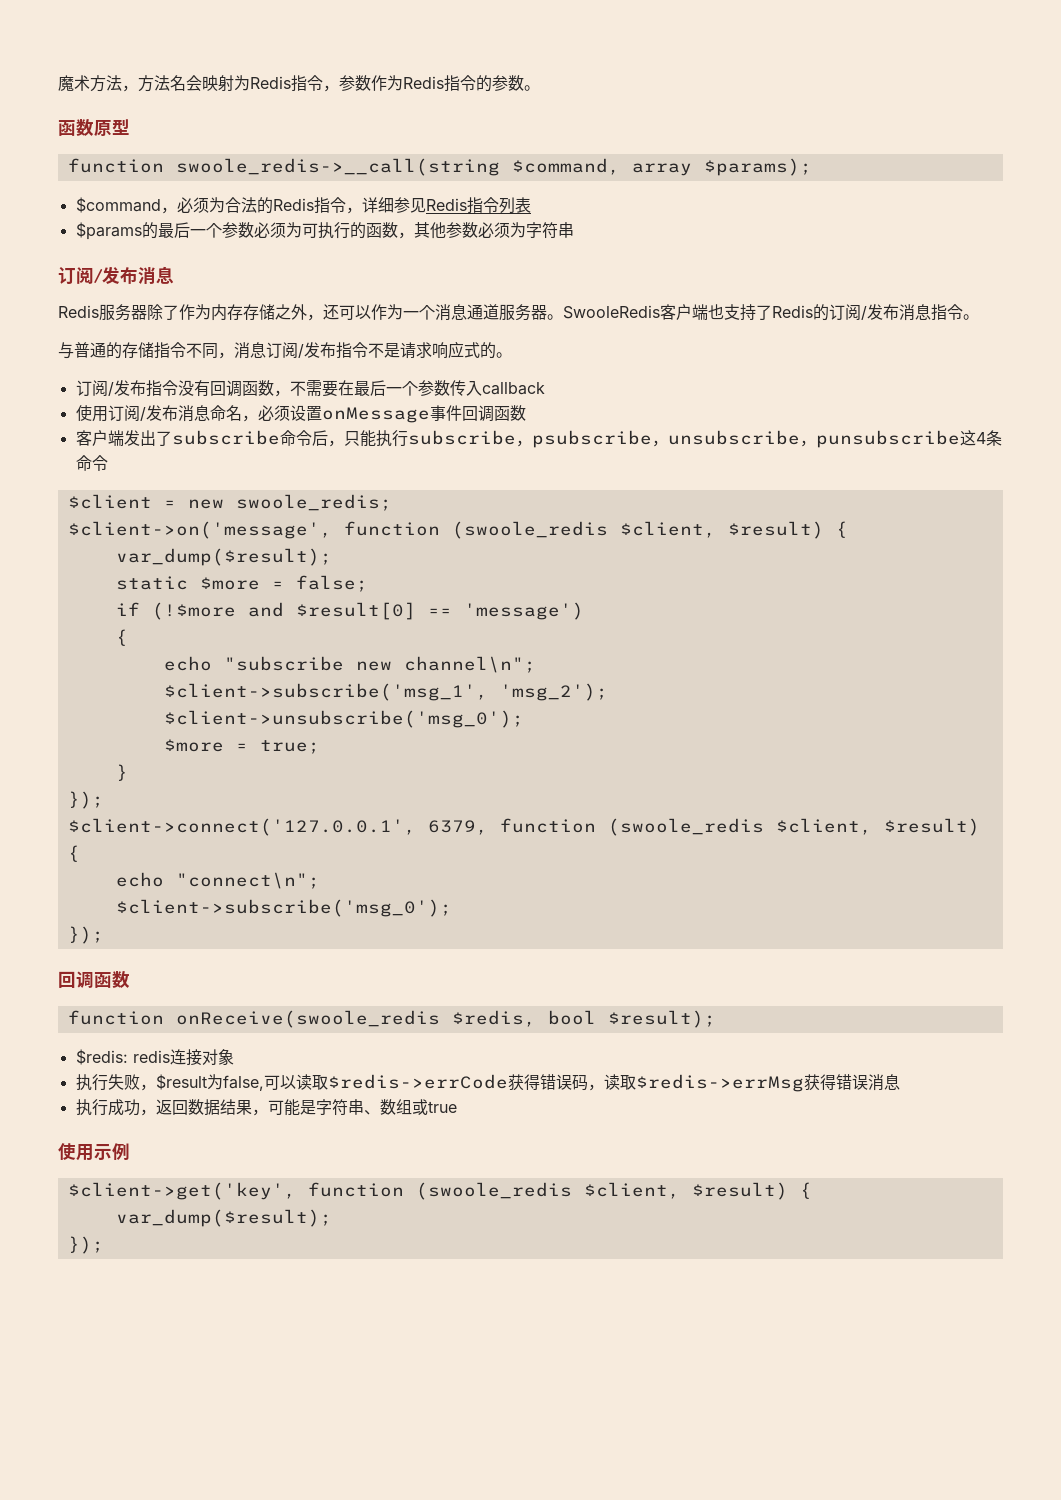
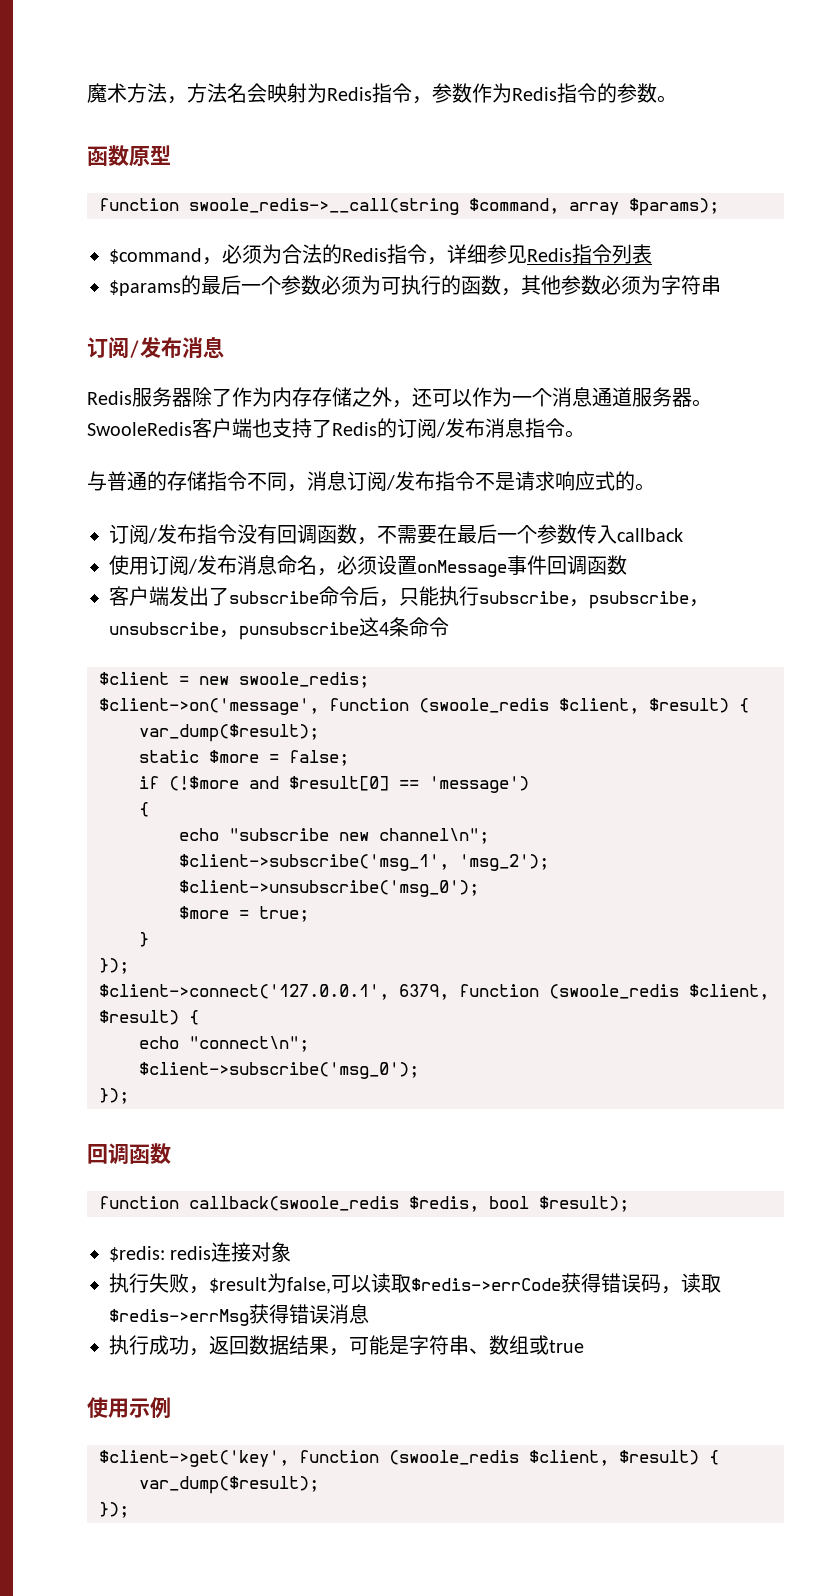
- function onReceive(swoole_redis $redis, bool $result);
+ function callback(swoole_redis $redis, bool $result);

